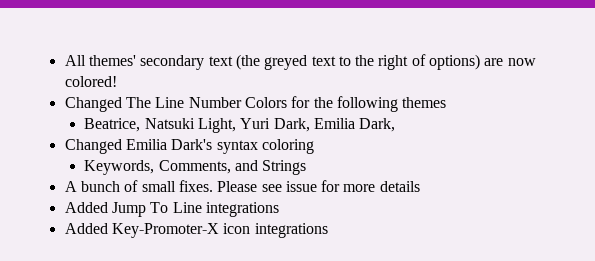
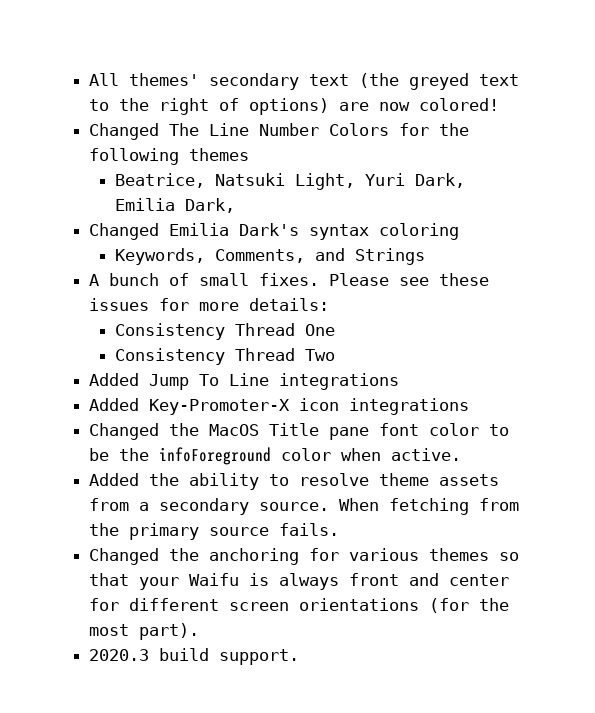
- Please see issue for more details
+ Please see these issues for more details:
+ Consistency Thread One
+ Consistency Thread Two
+ Changed the MacOS Title pane font color to be the infoForeground color when active.
+ Added the ability to resolve theme assets from a secondary source. When fetching from the primary source fails.
+ Changed the anchoring for various themes so that your Waifu is always front and center for different screen orientations (for the most part).
+ 2020.3 build support.

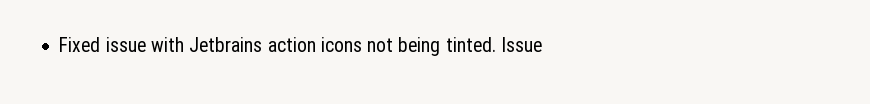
- All themes' secondary text (the greyed text to the right of options) are now colored!
- Changed The Line Number Colors for the following themes
- Beatrice, Natsuki Light, Yuri Dark, Emilia Dark,
- Changed Emilia Dark's syntax coloring
- Keywords, Comments, and Strings
- A bunch of small fixes. Please see these issues for more details:
- Consistency Thread One
- Consistency Thread Two
- Added Jump To Line integrations
- Added Key-Promoter-X icon integrations
- Changed the MacOS Title pane font color to be the infoForeground color when active.
- Added the ability to resolve theme assets from a secondary source. When fetching from the primary source fails.
- Changed the anchoring for various themes so that your Waifu is always front and center for different screen orientations (for the most part).
- 2020.3 build support.
+ Fixed issue with Jetbrains action icons not being tinted. Issue

